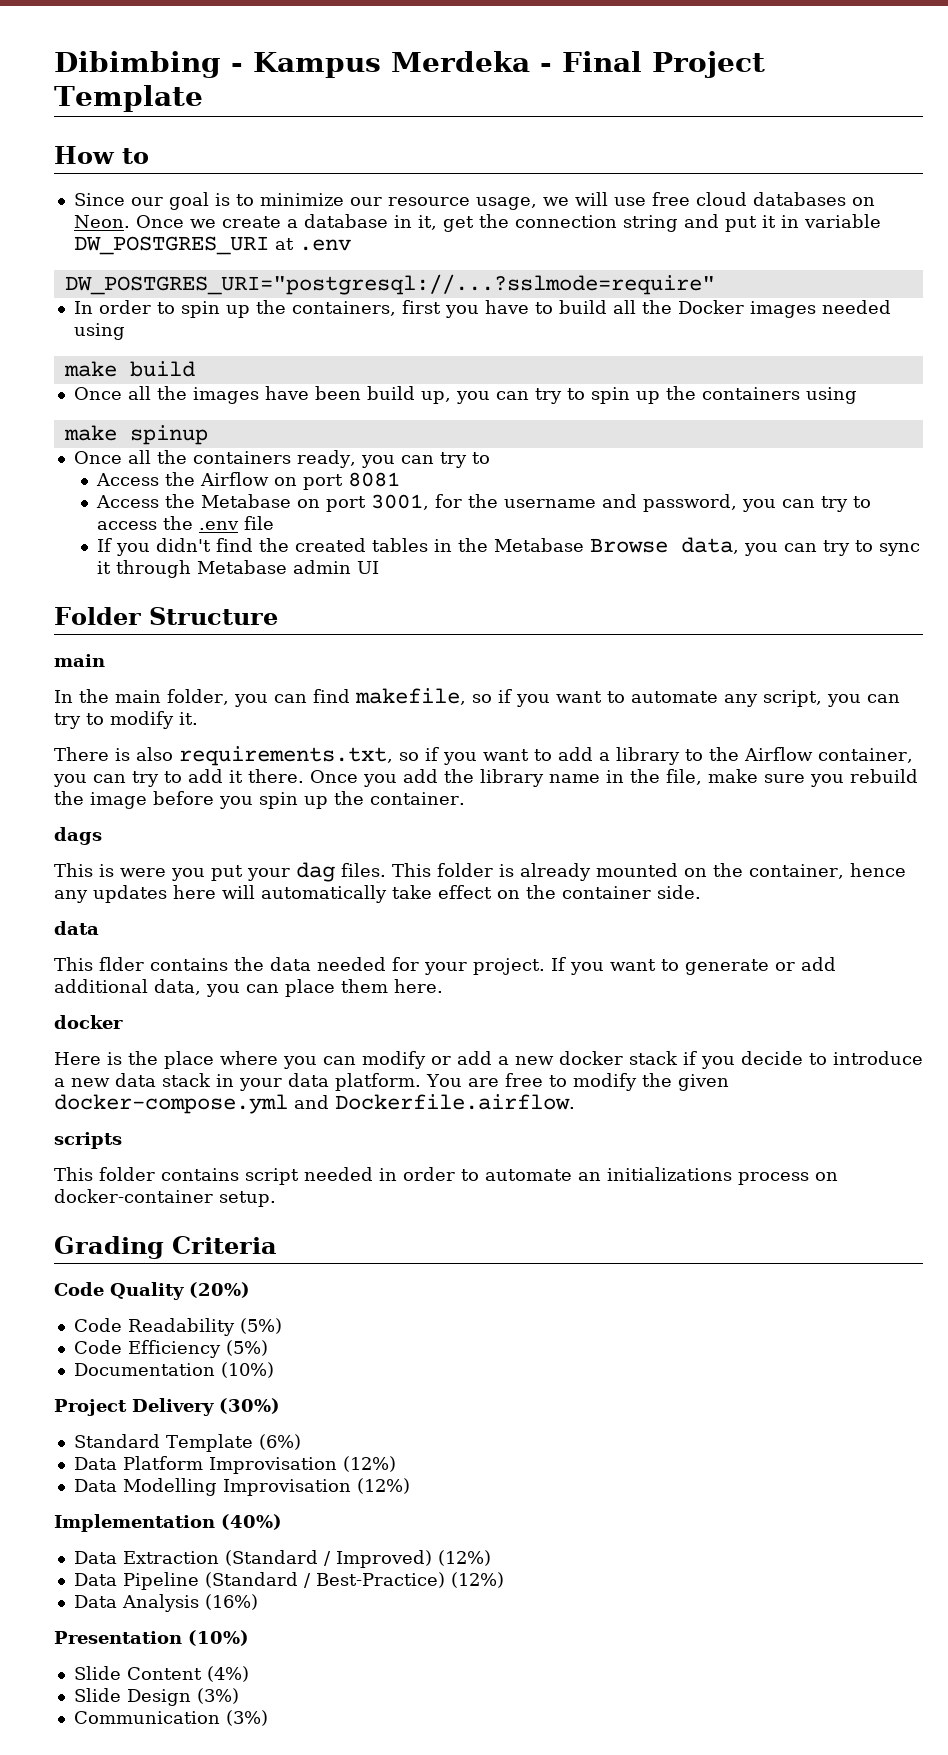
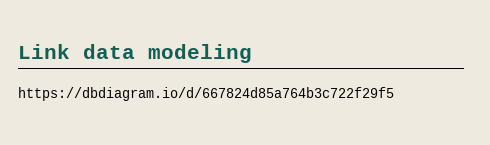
- Dibimbing - Kampus Merdeka - Final Project Template
- How to
- Since our goal is to minimize our resource usage, we will use free cloud databases on Neon. Once we create a database in it, get the connection string and put it in variable DW_POSTGRES_URI at .env
- DW_POSTGRES_URI="postgresql://...?sslmode=require"
- In order to spin up the containers, first you have to build all the Docker images needed using
- make build
- Once all the images have been build up, you can try to spin up the containers using
- make spinup
- Once all the containers ready, you can try to
- Access the Airflow on port 8081
- Access the Metabase on port 3001, for the username and password, you can try to access the .env file
- If you didn't find the created tables in the Metabase Browse data, you can try to sync it through Metabase admin UI
- Folder Structure
- main
- In the main folder, you can find makefile, so if you want to automate any script, you can try to modify it.
- There is also requirements.txt, so if you want to add a library to the Airflow container, you can try to add it there. Once you add the library name in the file, make sure you rebuild the image before you spin up the container.
- dags
- This is were you put your dag files. This folder is already mounted on the container, hence any updates here will automatically take effect on the container side.
- data
- This flder contains the data needed for your project. If you want to generate or add additional data, you can place them here.
- docker
- Here is the place where you can modify or add a new docker stack if you decide to introduce a new data stack in your data platform. You are free to modify the given docker-compose.yml and Dockerfile.airflow.
- scripts
- This folder contains script needed in order to automate an initializations process on docker-container setup.
- Grading Criteria
- Code Quality (20%)
- Code Readability (5%)
- Code Efficiency (5%)
- Documentation (10%)
- Project Delivery (30%)
- Standard Template (6%)
- Data Platform Improvisation (12%)
- Data Modelling Improvisation (12%)
- Implementation (40%)
- Data Extraction (Standard / Improved) (12%)
- Data Pipeline (Standard / Best-Practice) (12%)
- Data Analysis (16%)
- Presentation (10%)
- Slide Content (4%)
- Slide Design (3%)
- Communication (3%)
+ Link data modeling
+ https://dbdiagram.io/d/667824d85a764b3c722f29f5

